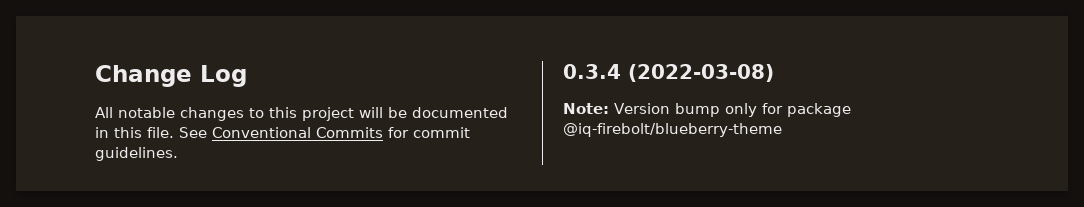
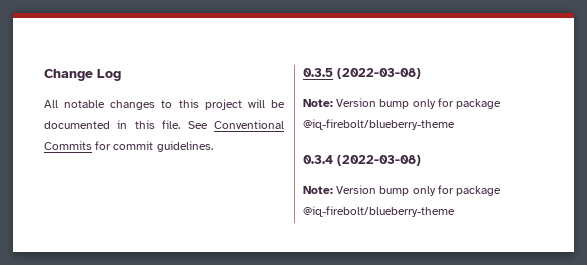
+ 0.3.5 (2022-03-08)
+ Note: Version bump only for package @iq-firebolt/blueberry-theme

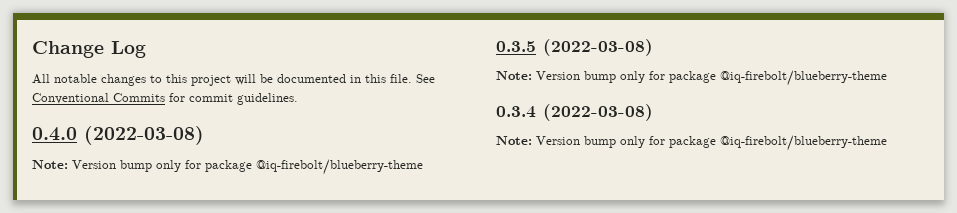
+ 0.4.0 (2022-03-08)
+ Note: Version bump only for package @iq-firebolt/blueberry-theme

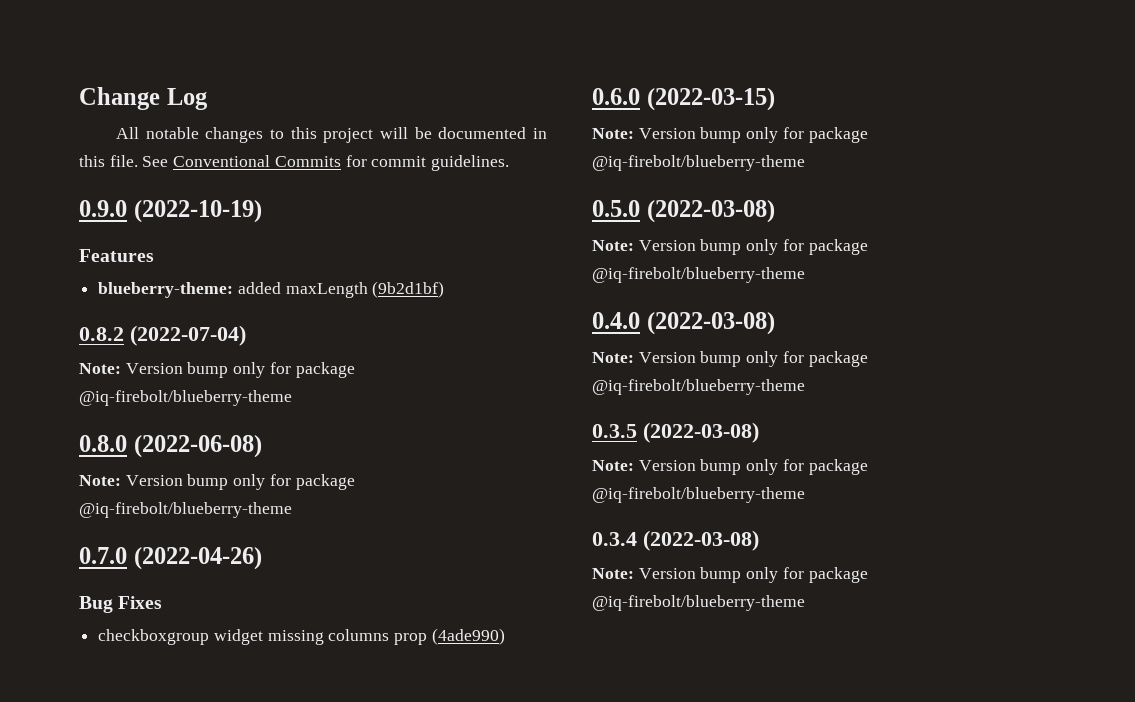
+ 0.9.0 (2022-10-19)
+ Features
+ blueberry-theme: added maxLength (9b2d1bf)
+ 0.8.2 (2022-07-04)
+ Note: Version bump only for package @iq-firebolt/blueberry-theme
+ 0.8.0 (2022-06-08)
+ Note: Version bump only for package @iq-firebolt/blueberry-theme
+ 0.7.0 (2022-04-26)
+ Bug Fixes
+ checkboxgroup widget missing columns prop (4ade990)
+ 0.6.0 (2022-03-15)
+ Note: Version bump only for package @iq-firebolt/blueberry-theme
+ 0.5.0 (2022-03-08)
+ Note: Version bump only for package @iq-firebolt/blueberry-theme

